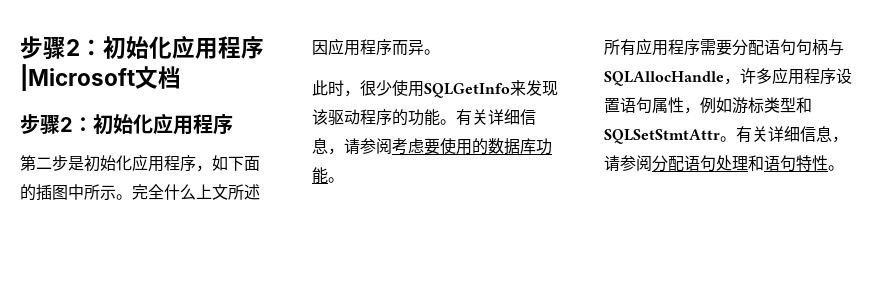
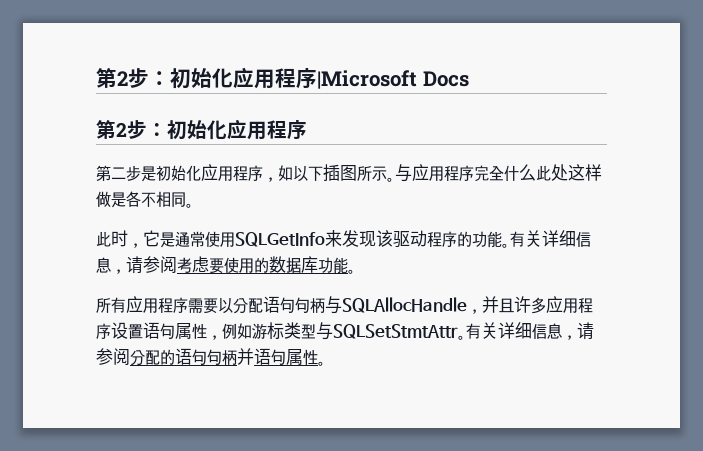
- 步骤2：初始化应用程序|Microsoft文档
- 步骤2：初始化应用程序
+ 第2步：初始化应用程序|Microsoft Docs
+ 第2步：初始化应用程序
- 第二步是初始化应用程序，如下面的插图中所示。完全什么上文所述因应用程序而异。
+ 第二步是初始化应用程序，如以下插图所示。与应用程序完全什么此处这样做是各不相同。
- 此时，很少使用SQLGetInfo来发现该驱动程序的功能。
+ 此时，它是通常使用SQLGetInfo来发现该驱动程序的功能。
- 所有应用程序需要分配语句句柄与SQLAllocHandle，许多应用程序设置语句属性，例如游标类型和SQLSetStmtAttr。
+ 所有应用程序需要以分配语句句柄与SQLAllocHandle，并且许多应用程序设置语句属性，例如游标类型与SQLSetStmtAttr。
- 有关详细信息，请参阅分配语句处理和语句特性。
+ 有关详细信息，请参阅分配的语句句柄并语句属性。

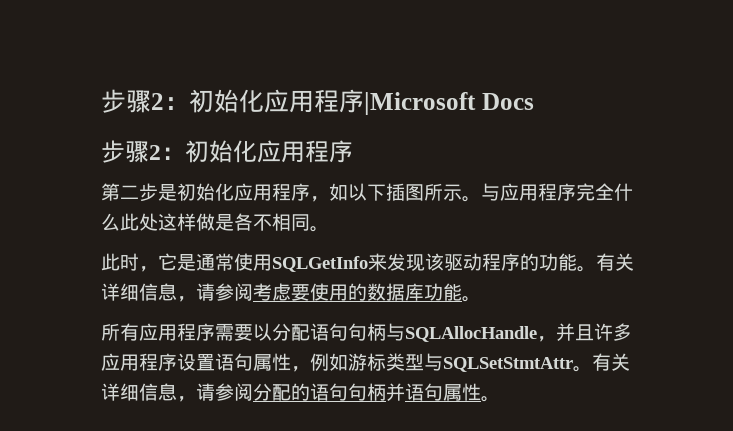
- 第2步：初始化应用程序|Microsoft Docs
- 第2步：初始化应用程序
+ 步骤2：初始化应用程序|Microsoft Docs
+ 步骤2：初始化应用程序

